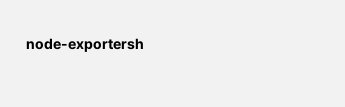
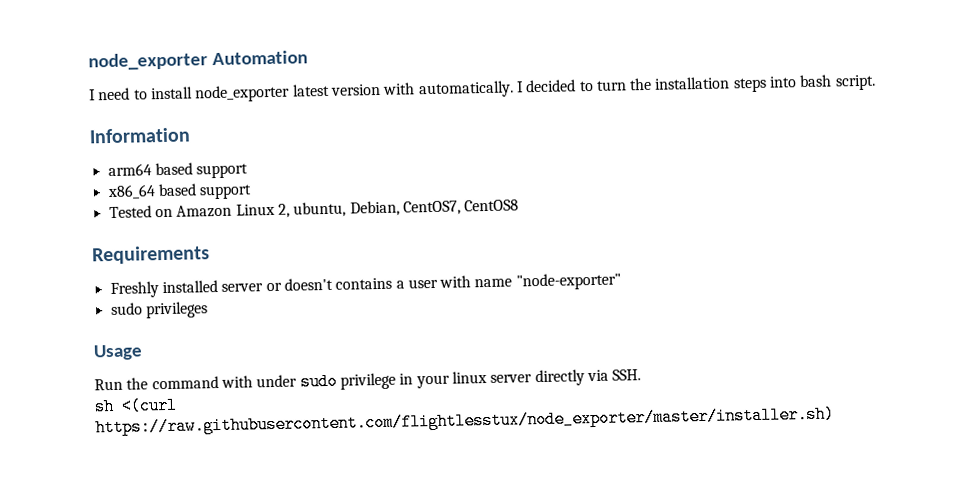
- node-exportersh
+ node_exporter Automation
+ I need to install node_exporter latest version with automatically. I decided to turn the installation steps into bash script.
+ Information
+ arm64 based support
+ x86_64 based support
+ Tested on Amazon Linux 2, ubuntu, Debian, CentOS7, CentOS8
+ Requirements
+ Freshly installed server or doesn't contains a user with name "node-exporter"
+ sudo privileges
+ Usage
+ Run the command with under sudo privilege in your linux server directly via SSH.
+ sh <(curl https://raw.githubusercontent.com/flightlesstux/node_exporter/master/installer.sh)

